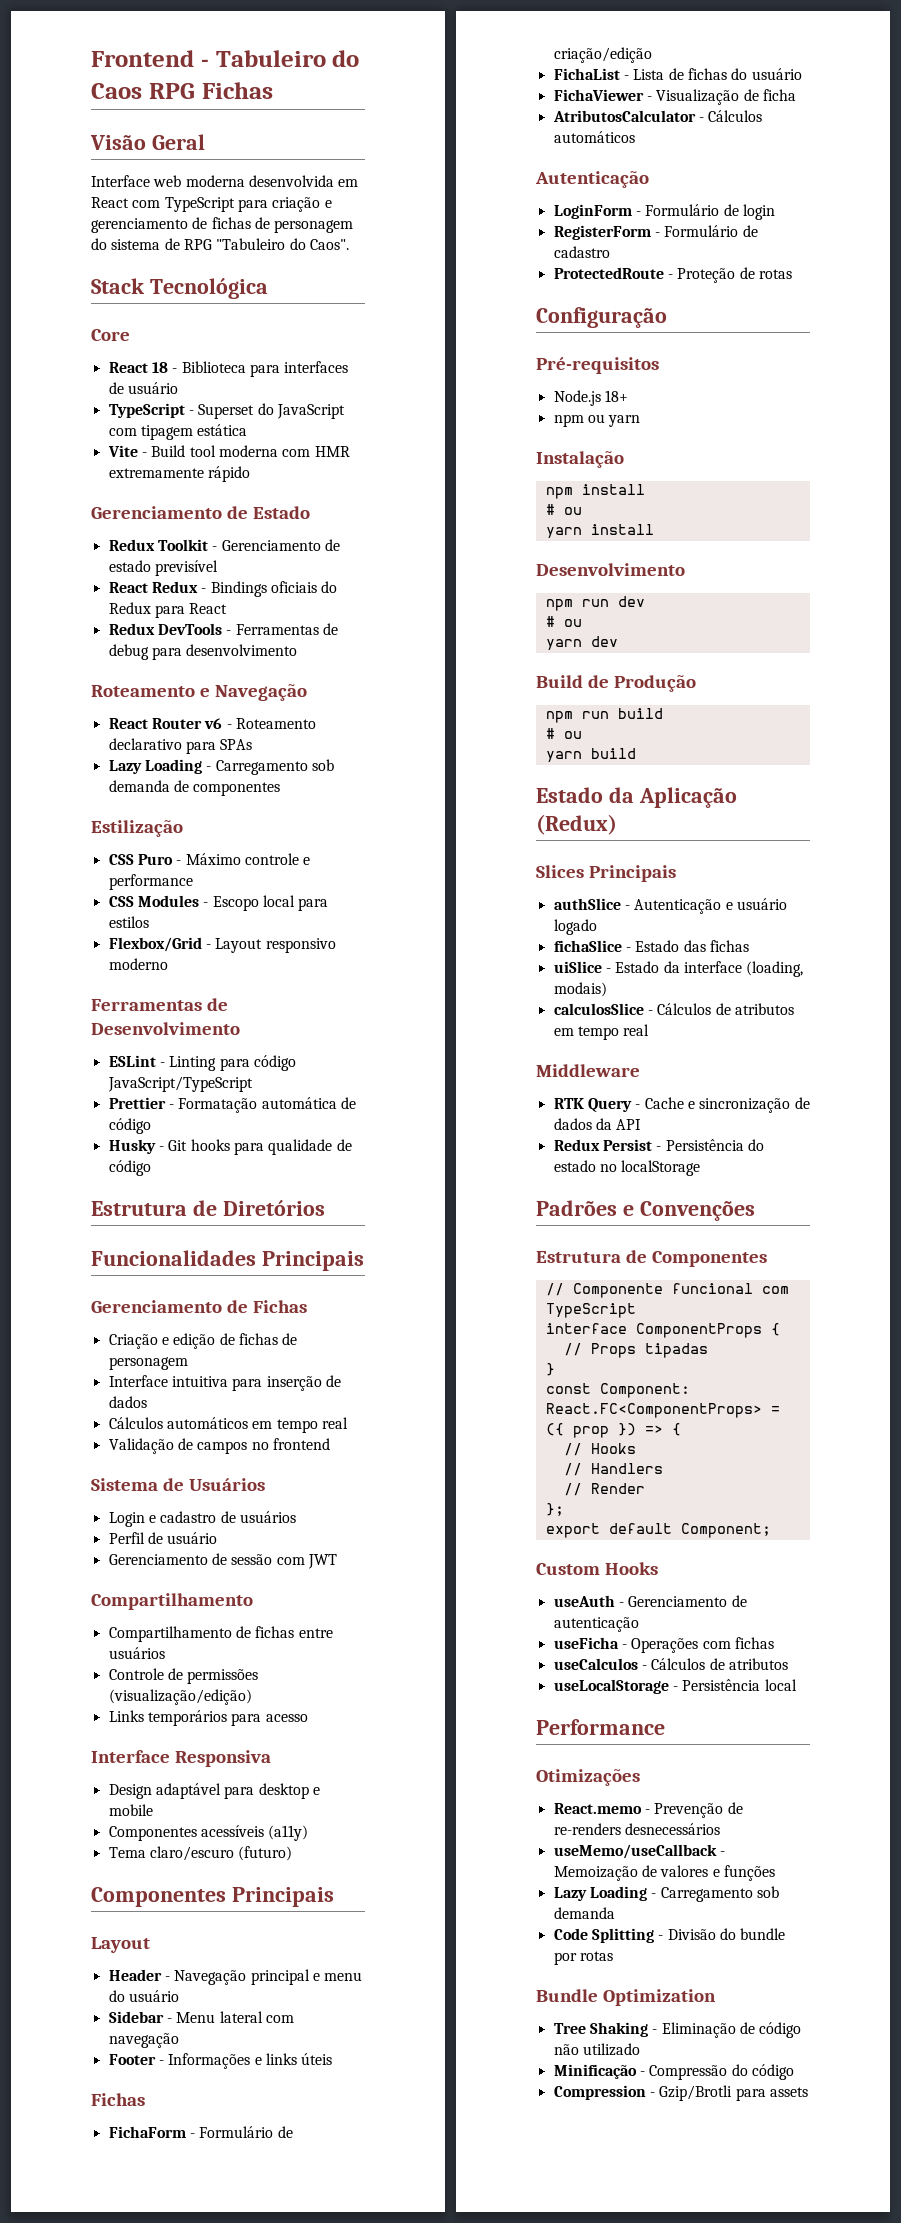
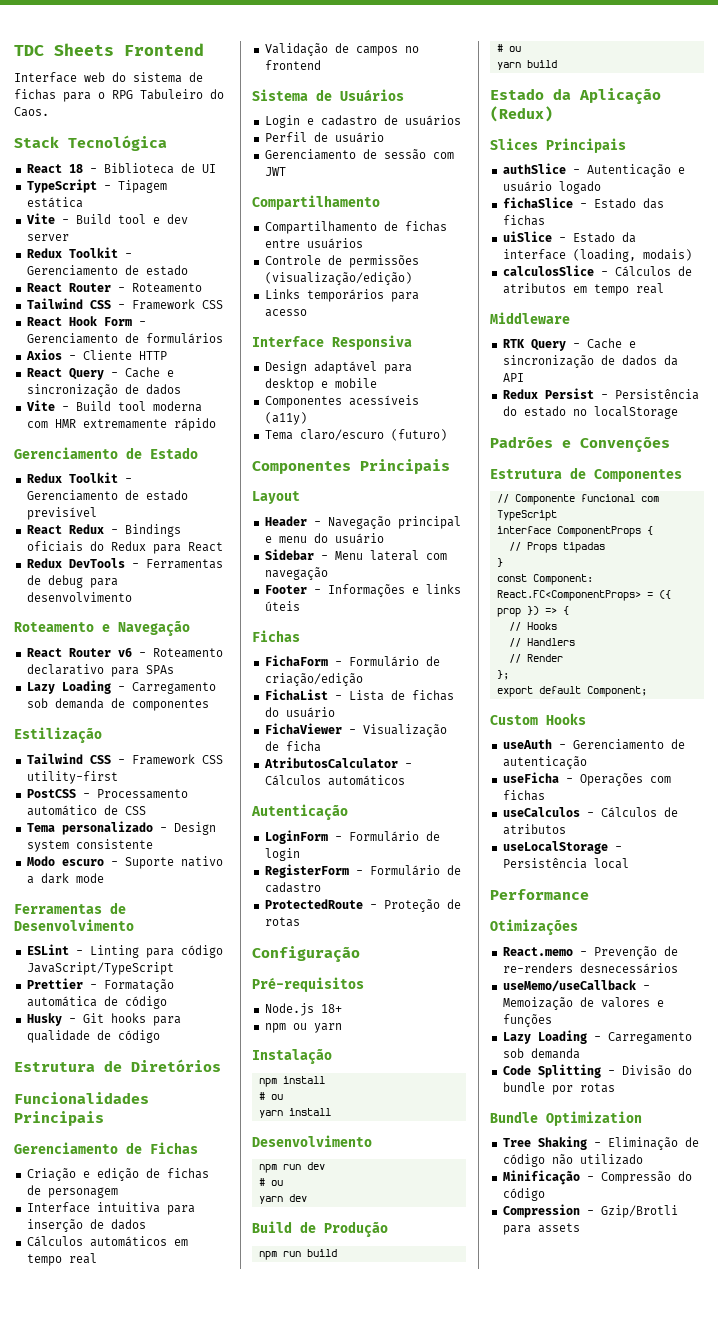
- Frontend - Tabuleiro do Caos RPG Fichas
- Visão Geral
- Interface web moderna desenvolvida em React com TypeScript para criação e gerenciamento de fichas de personagem do sistema de RPG "Tabuleiro do Caos".
+ TDC Sheets Frontend
+ Interface web do sistema de fichas para o RPG Tabuleiro do Caos.
- Core
- React 18 - Biblioteca para interfaces de usuário
- TypeScript - Superset do JavaScript com tipagem estática
+ React 18 - Biblioteca de UI
+ TypeScript - Tipagem estática
+ Vite - Build tool e dev server
+ Redux Toolkit - Gerenciamento de estado
+ React Router - Roteamento
+ Tailwind CSS - Framework CSS
+ React Hook Form - Gerenciamento de formulários
+ Axios - Cliente HTTP
+ React Query - Cache e sincronização de dados
- CSS Puro - Máximo controle e performance
- CSS Modules - Escopo local para estilos
- Flexbox/Grid - Layout responsivo moderno
+ Tailwind CSS - Framework CSS utility-first
+ PostCSS - Processamento automático de CSS
+ Tema personalizado - Design system consistente
+ Modo escuro - Suporte nativo a dark mode

